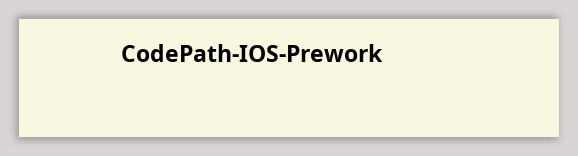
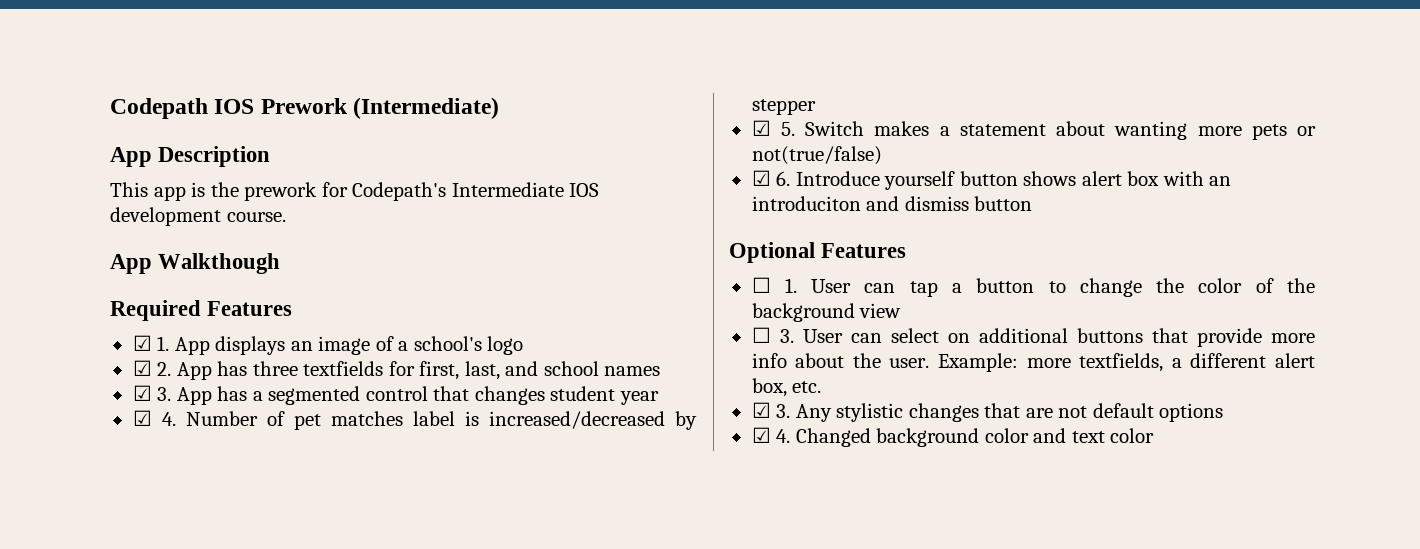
- CodePath-IOS-Prework
+ Codepath IOS Prework (Intermediate)
+ App Description
+ This app is the prework for Codepath's Intermediate IOS development course.
+ App Walkthough
+ Required Features
+ ☑ 1. App displays an image of a school's logo
+ ☑ 2. App has three textfields for first, last, and school names
+ ☑ 3. App has a segmented control that changes student year
+ ☑ 4. Number of pet matches label is increased/decreased by stepper
+ ☑ 5. Switch makes a statement about wanting more pets or not(true/false)
+ ☑ 6. Introduce yourself button shows alert box with an introduciton and dismiss button
+ Optional Features
+ ☐ 1. User can tap a button to change the color of the background view
+ ☐ 3. User can select on additional buttons that provide more info about the user. Example: more textfields, a different alert box, etc.
+ ☑ 3. Any stylistic changes that are not default options
+ ☑ 4. Changed background color and text color

